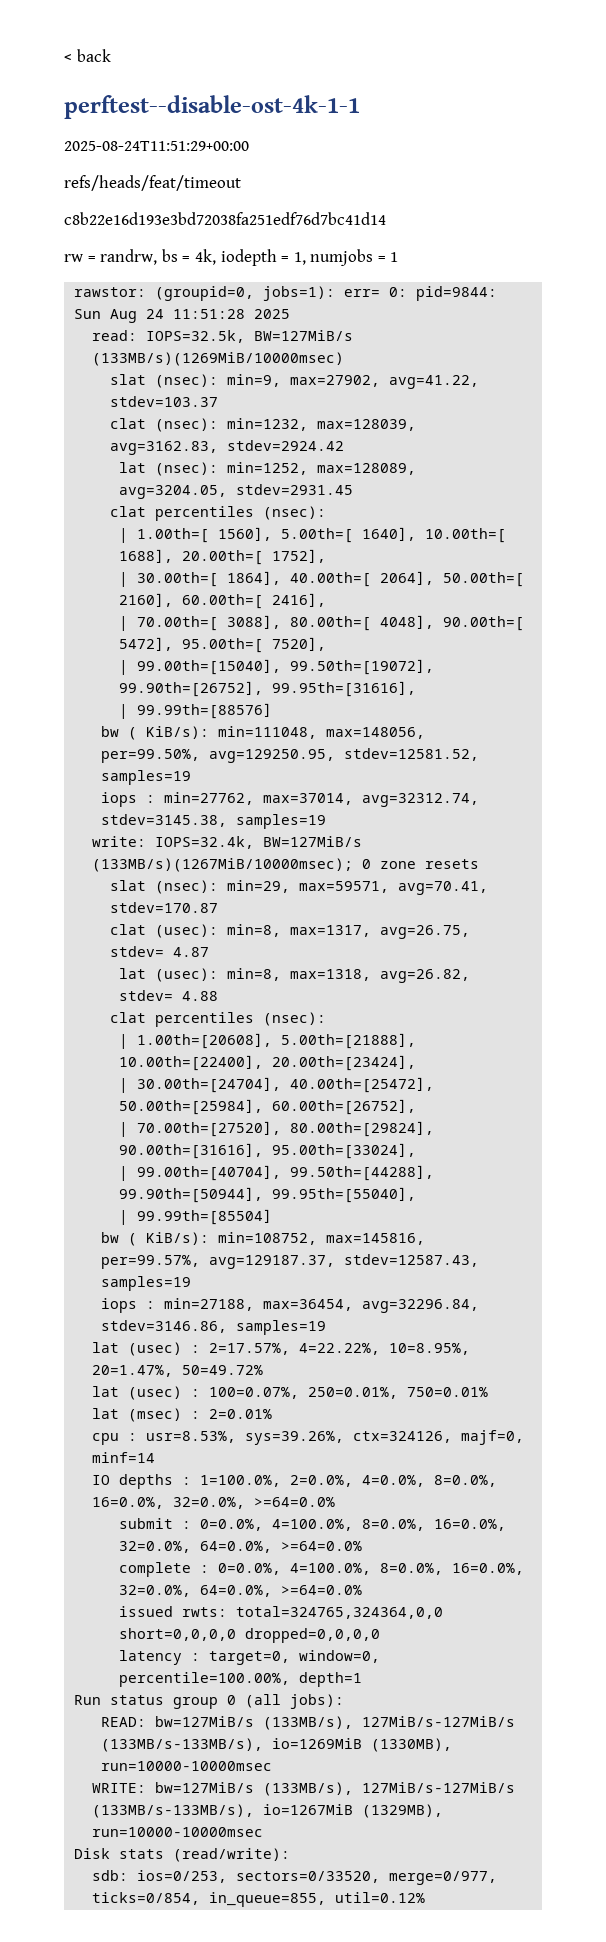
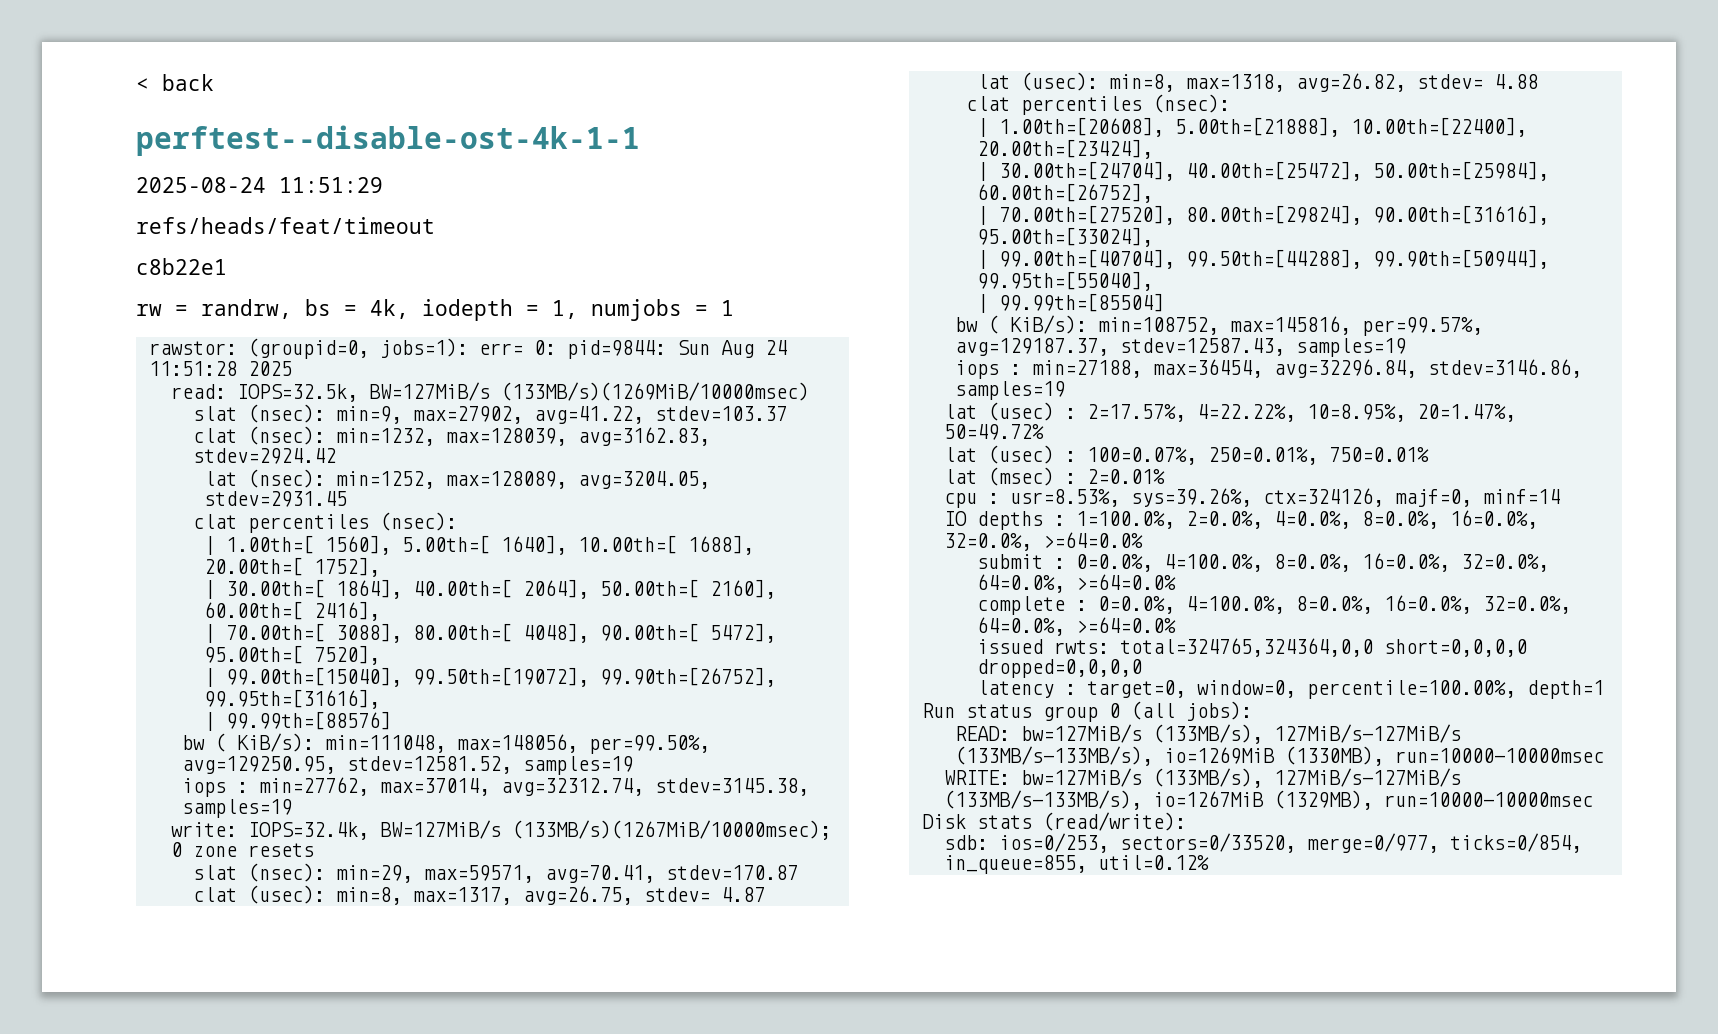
- 2025-08-24T11:51:29+00:00
+ 2025-08-24 11:51:29
- c8b22e16d193e3bd72038fa251edf76d7bc41d14
+ c8b22e1

